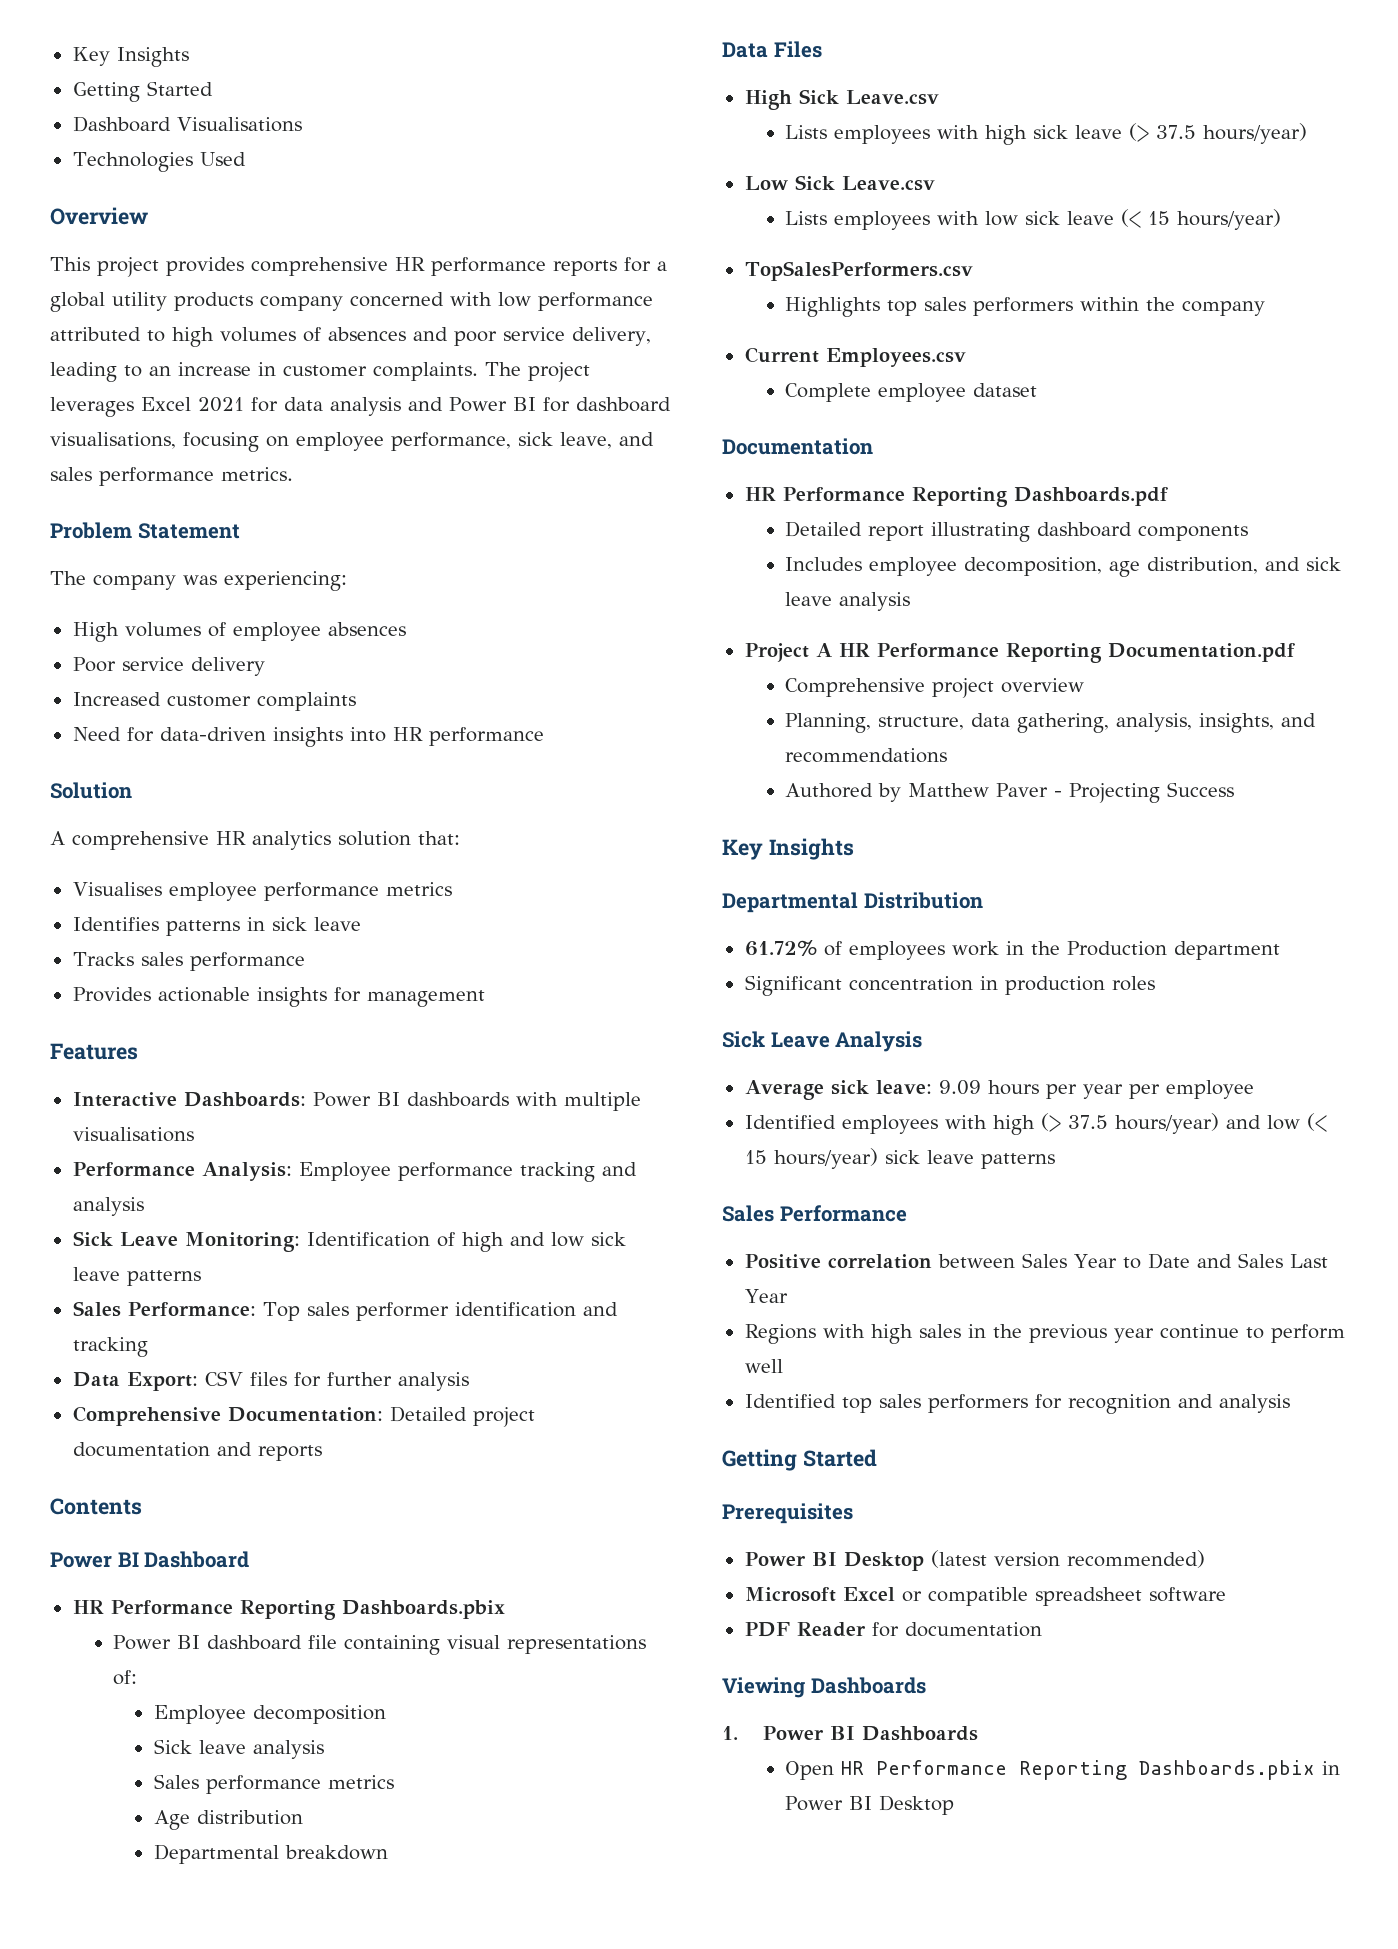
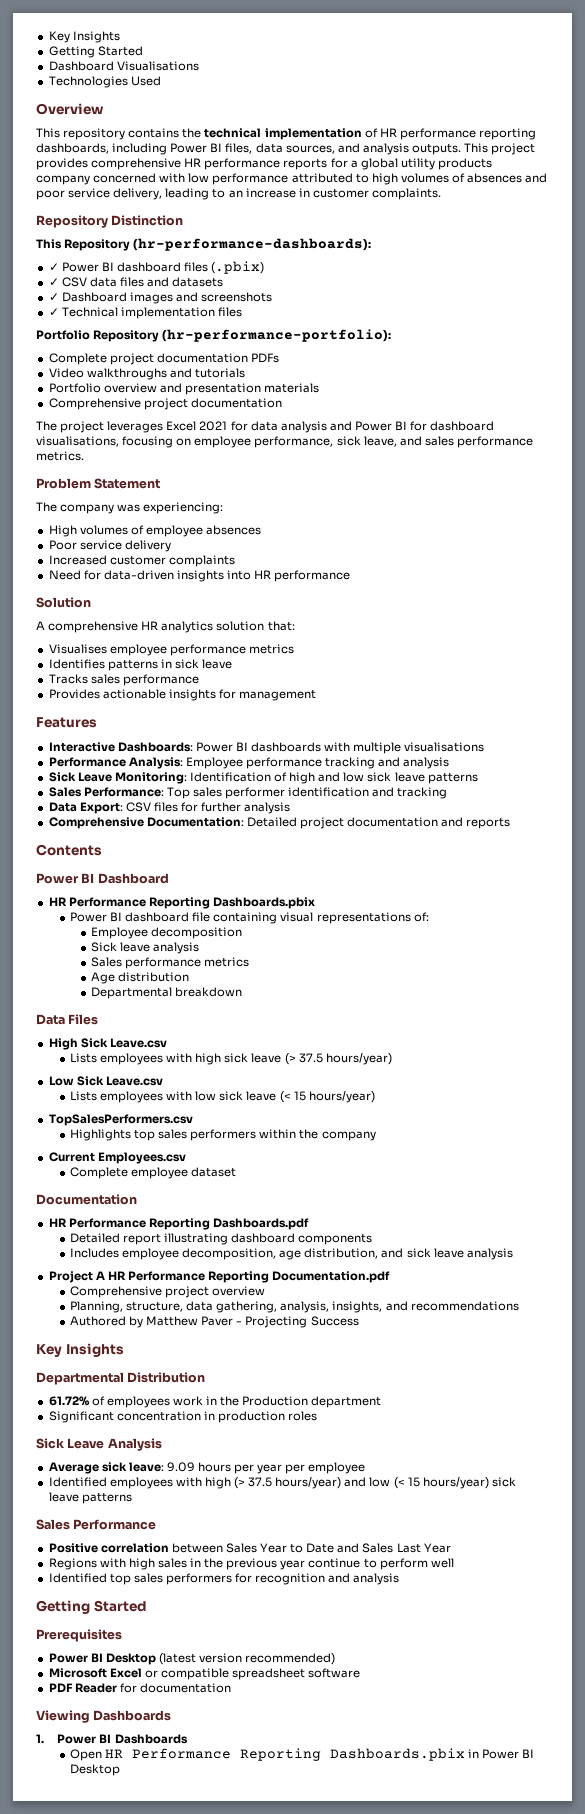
- This project provides comprehensive HR performance reports for a global utility products company concerned with low performance attributed to high volumes of absences and poor service delivery, leading to an increase in customer complaints. The project leverages Excel 2021 for data analysis and Power BI for dashboard visualisations, focusing on employee performance, sick leave, and sales performance metrics.
+ This repository contains the technical implementation of HR performance reporting dashboards, including Power BI files, data sources, and analysis outputs. This project provides comprehensive HR performance reports for a global utility products company concerned with low performance attributed to high volumes of absences and poor service delivery, leading to an increase in customer complaints.
+ Repository Distinction
+ This Repository (hr-performance-dashboards):
+ ✓ Power BI dashboard files (.pbix)
+ ✓ CSV data files and datasets
+ ✓ Dashboard images and screenshots
+ ✓ Technical implementation files
+ Portfolio Repository (hr-performance-portfolio):
+ Complete project documentation PDFs
+ Video walkthroughs and tutorials
+ Portfolio overview and presentation materials
+ Comprehensive project documentation
+ The project leverages Excel 2021 for data analysis and Power BI for dashboard visualisations, focusing on employee performance, sick leave, and sales performance metrics.

